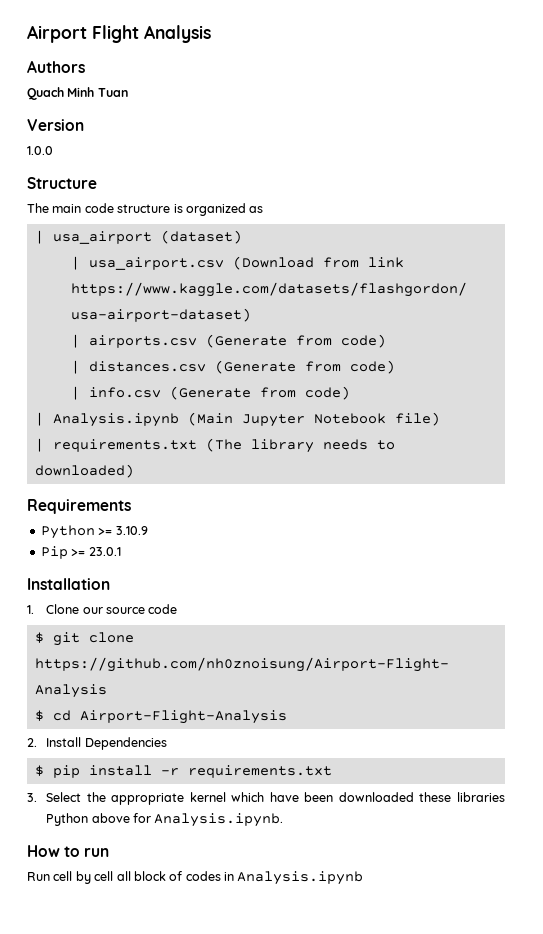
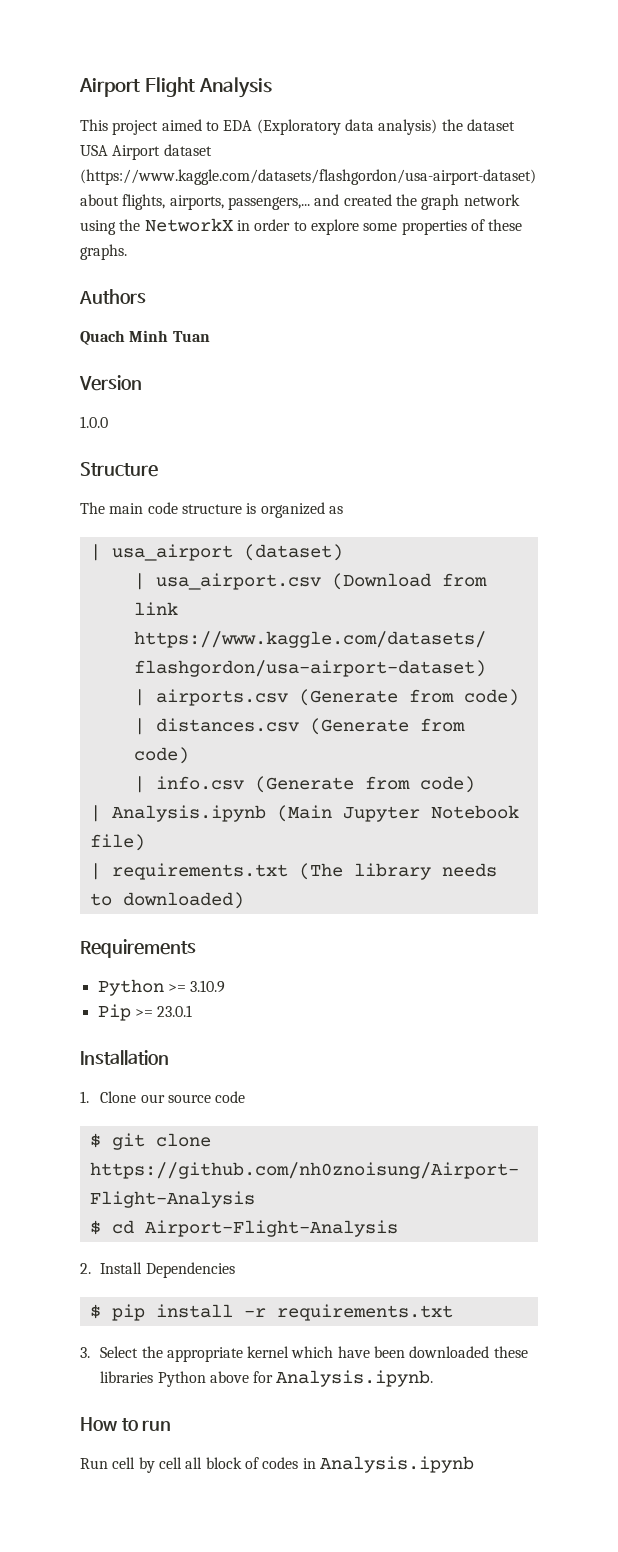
+ This project aimed to EDA (Exploratory data analysis) the dataset USA Airport dataset (https://www.kaggle.com/datasets/flashgordon/usa-airport-dataset) about flights, airports, passengers,... and created the graph network using the NetworkX in order to explore some properties of these graphs.

